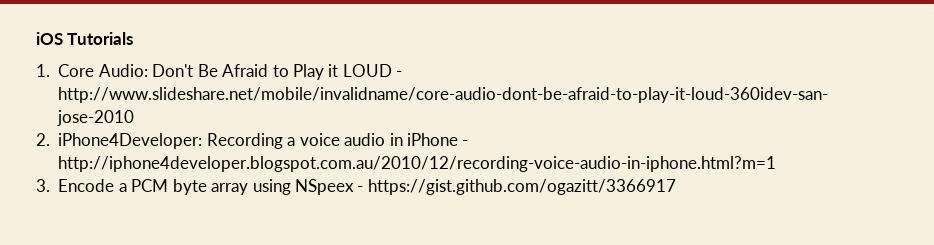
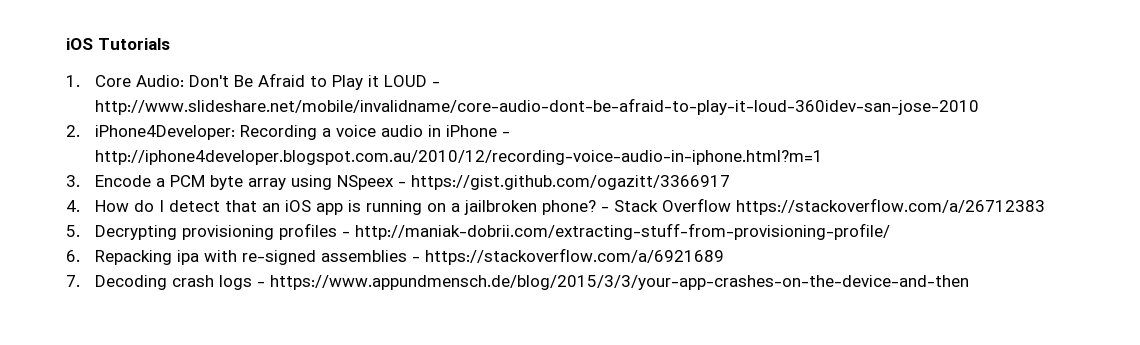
+ 4. How do I detect that an iOS app is running on a jailbroken phone? - Stack Overflow https://stackoverflow.com/a/26712383
+ 5. Decrypting provisioning profiles - http://maniak-dobrii.com/extracting-stuff-from-provisioning-profile/
+ 6. Repacking ipa with re-signed assemblies - https://stackoverflow.com/a/6921689
+ 7. Decoding crash logs - https://www.appundmensch.de/blog/2015/3/3/your-app-crashes-on-the-device-and-then

